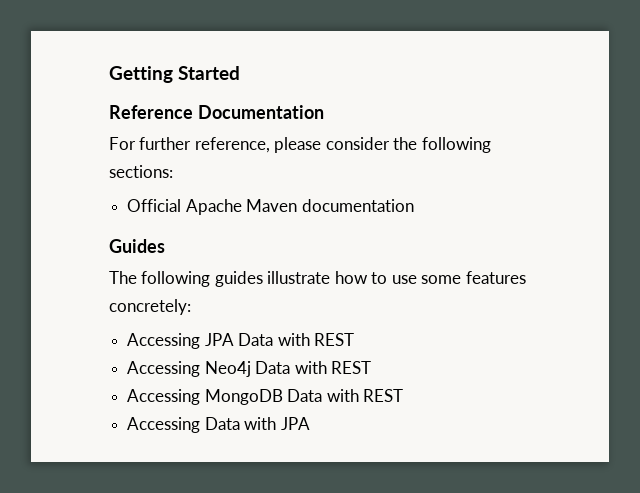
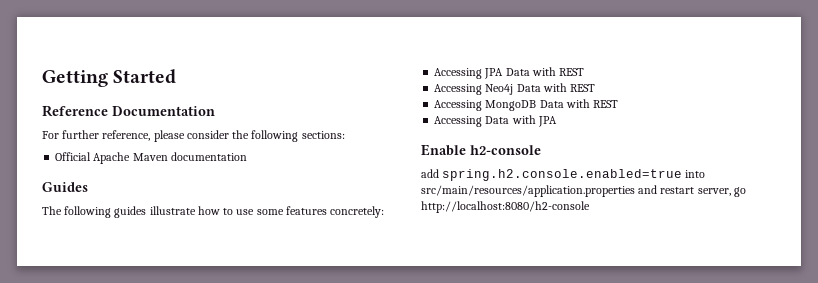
+ Enable h2-console
+ add spring.h2.console.enabled=true into src/main/resources/application.properties and restart server, go http://localhost:8080/h2-console

